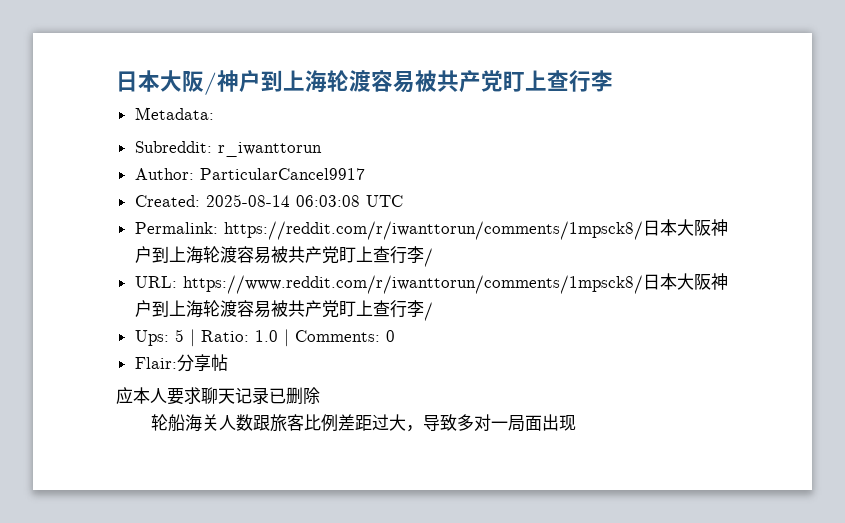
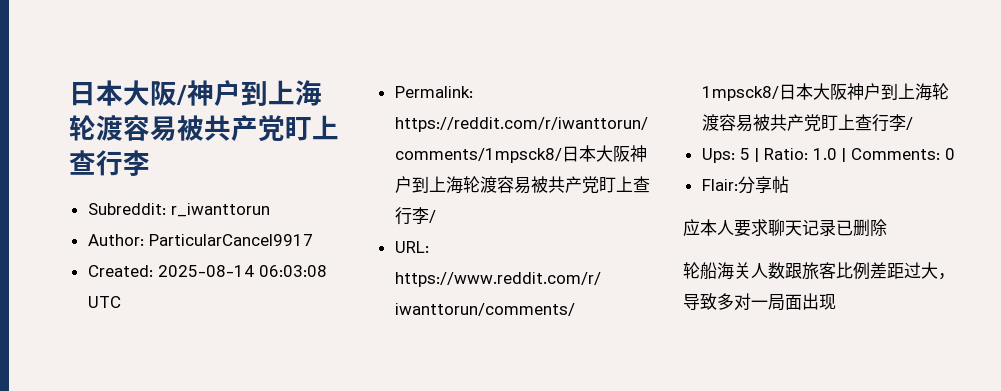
- Metadata:

